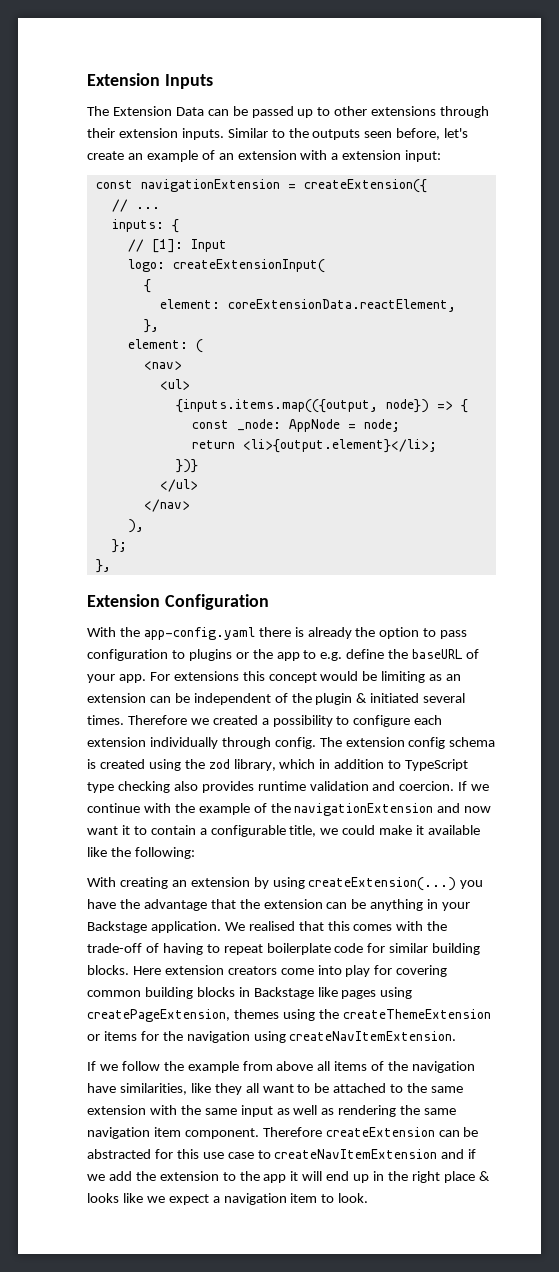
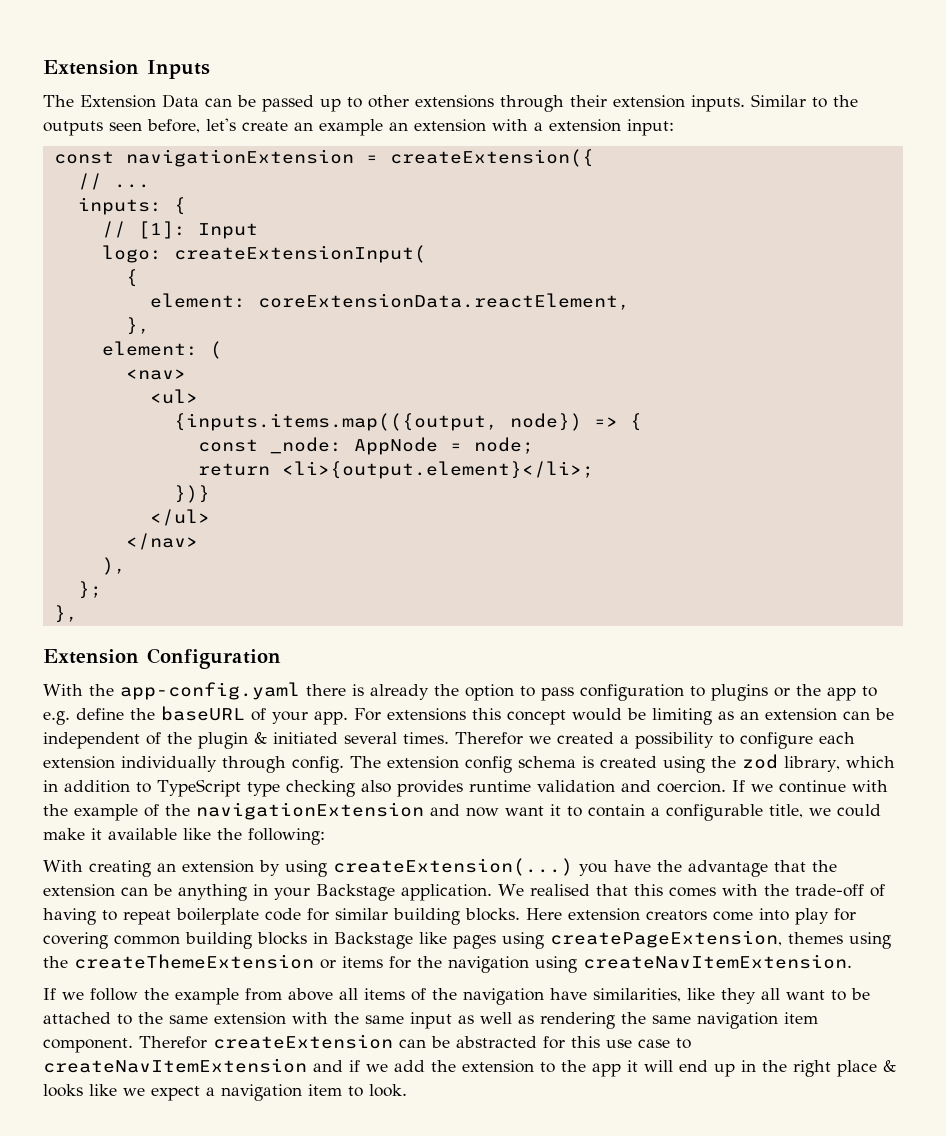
- Similar to the outputs seen before, let's create an example of an extension with a extension input:
+ Similar to the outputs seen before, let's create an example an extension with a extension input:
- Therefore we created a possibility to configure each extension individually through config.
+ Therefor we created a possibility to configure each extension individually through config.
- Therefore createExtension can be abstracted for this use case to createNavItemExtension and if we add the extension to the app it will end up in the right place & looks like we expect a navigation item to look.
+ Therefor createExtension can be abstracted for this use case to createNavItemExtension and if we add the extension to the app it will end up in the right place & looks like we expect a navigation item to look.

